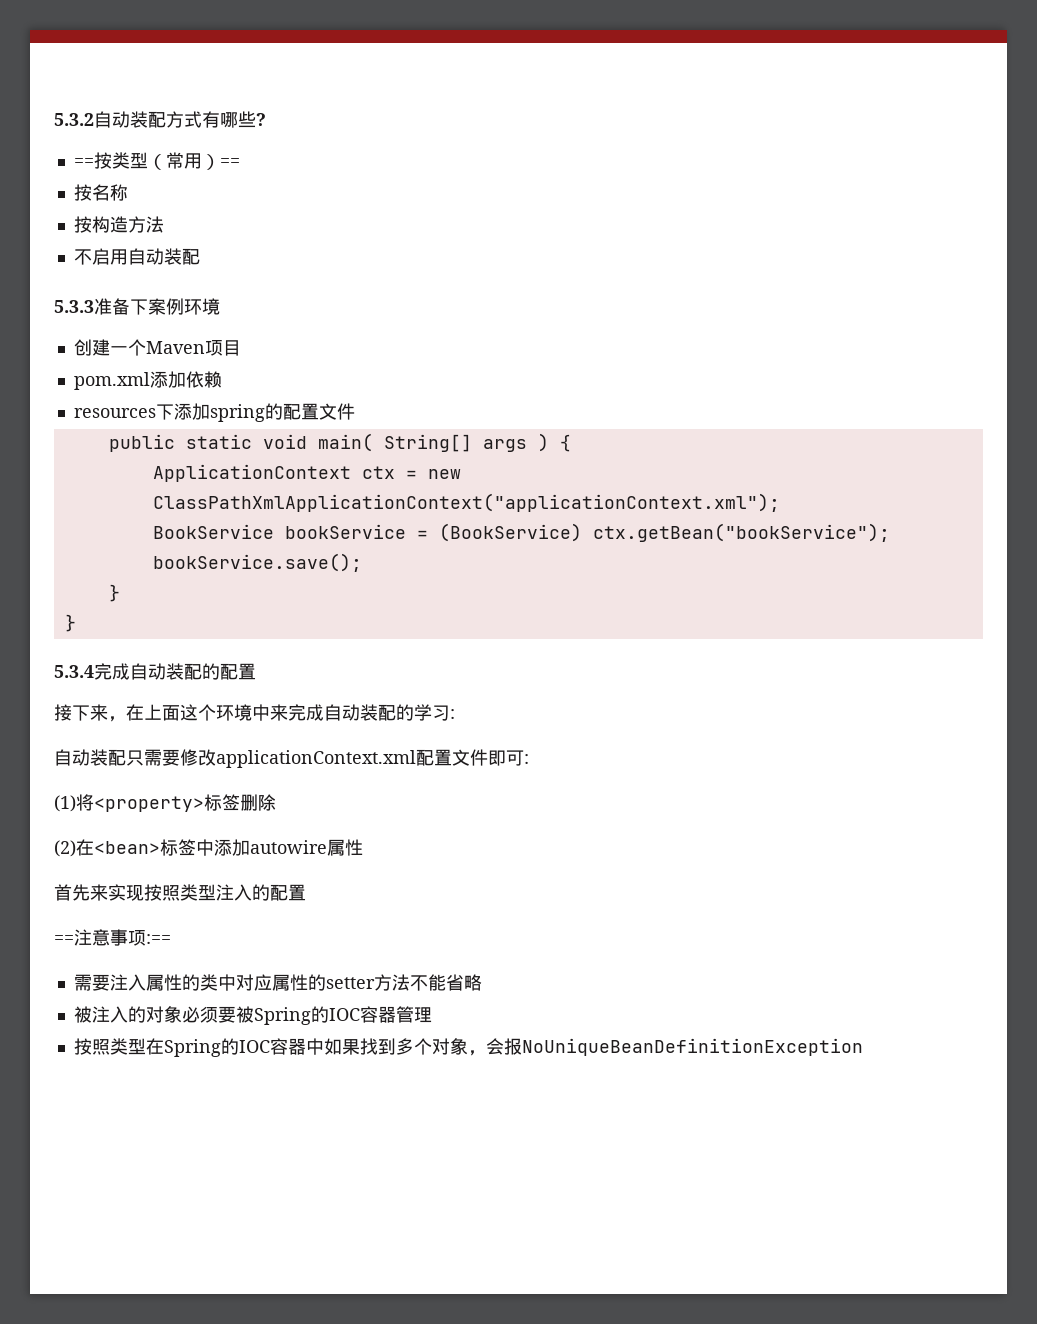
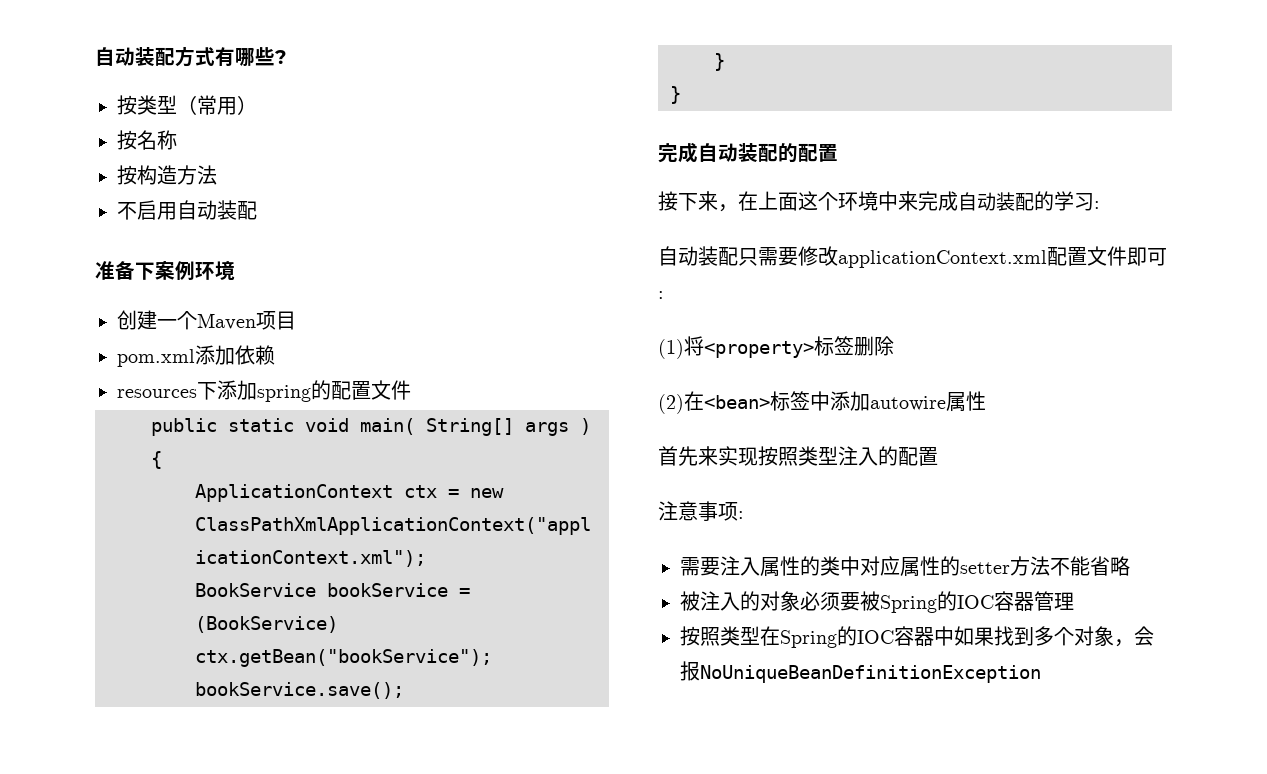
- 5.3.2自动装配方式有哪些?
+ 自动装配方式有哪些?
- ==按类型（常用）==
+ 按类型（常用）
- 5.3.3准备下案例环境
+ 准备下案例环境
- 5.3.4完成自动装配的配置
+ 完成自动装配的配置
- ==注意事项:==
+ 注意事项:

